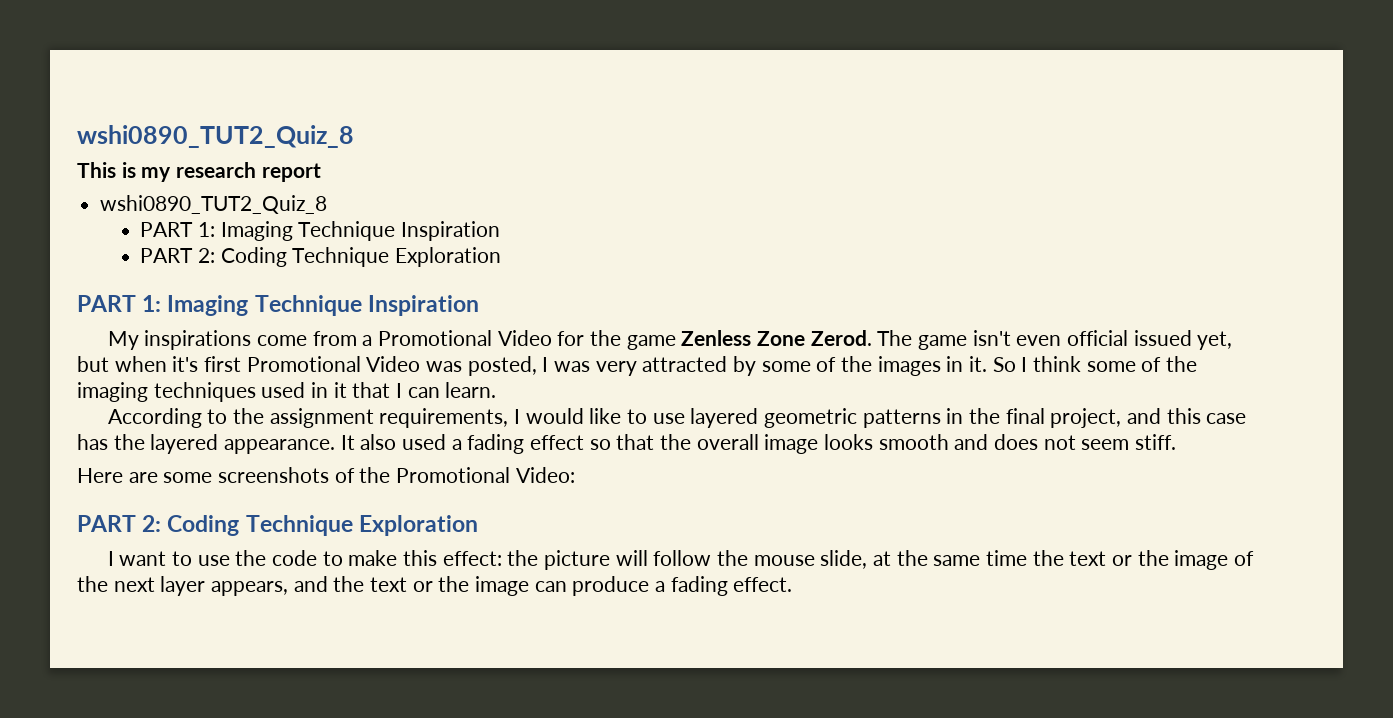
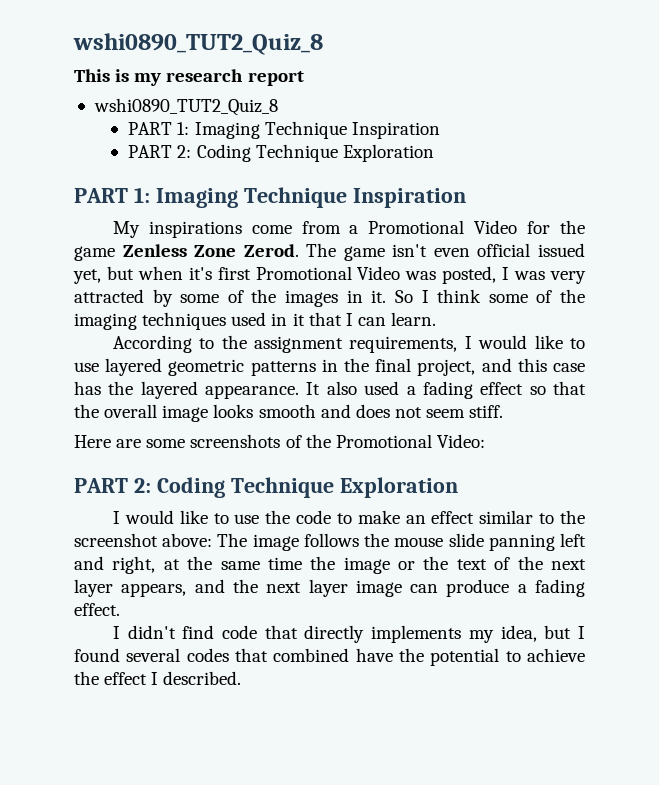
- I want to use the code to make this effect: the picture will follow the mouse slide, at the same time the text or the image of the next layer appears, and the text or the image can produce a fading effect.
+ I would like to use the code to make an effect similar to the screenshot above: The image follows the mouse slide panning left and right, at the same time the image or the text of the next layer appears, and the next layer image can produce a fading effect.
+ I didn't find code that directly implements my idea, but I found several codes that combined have the potential to achieve the effect I described.

